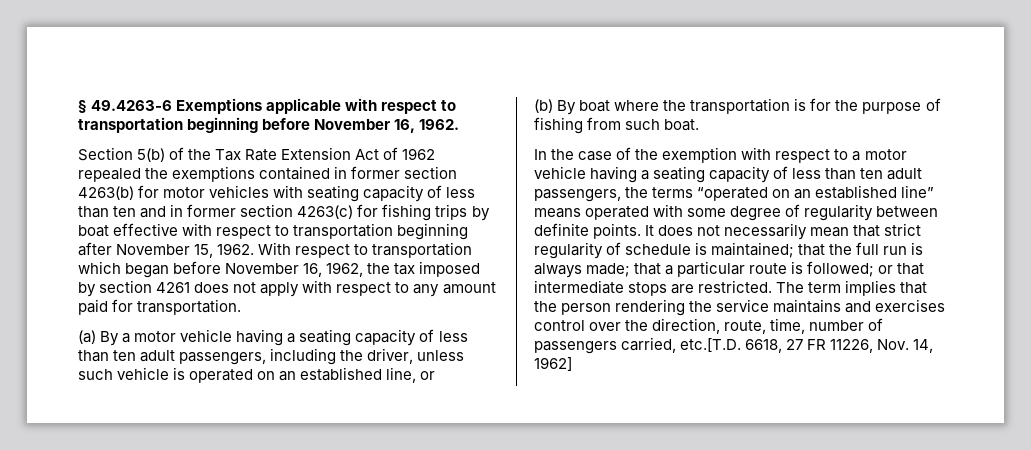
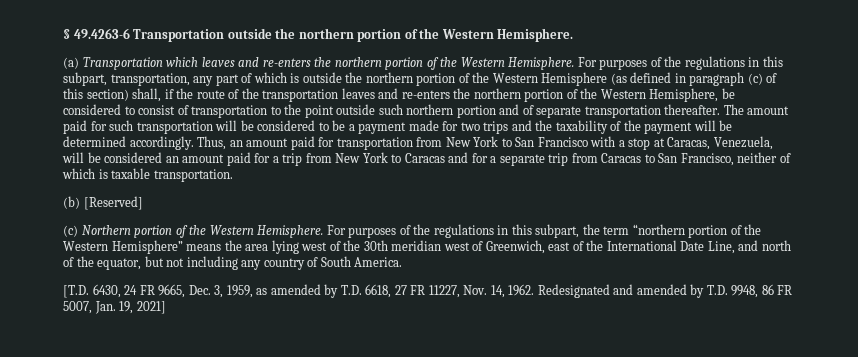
- § 49.4263-6 Exemptions applicable with respect to transportation beginning before November 16, 1962.
- Section 5(b) of the Tax Rate Extension Act of 1962 repealed the exemptions contained in former section 4263(b) for motor vehicles with seating capacity of less than ten and in former section 4263(c) for fishing trips by boat effective with respect to transportation beginning after November 15, 1962. With respect to transportation which began before November 16, 1962, the tax imposed by section 4261 does not apply with respect to any amount paid for transportation.
- (a) By a motor vehicle having a seating capacity of less than ten adult passengers, including the driver, unless such vehicle is operated on an established line, or
- (b) By boat where the transportation is for the purpose of fishing from such boat.
- In the case of the exemption with respect to a motor vehicle having a seating capacity of less than ten adult passengers, the terms “operated on an established line” means operated with some degree of regularity between definite points. It does not necessarily mean that strict regularity of schedule is maintained; that the full run is always made; that a particular route is followed; or that intermediate stops are restricted. The term implies that the person rendering the service maintains and exercises control over the direction, route, time, number of passengers carried, etc.[T.D. 6618, 27 FR 11226, Nov. 14, 1962]
+ § 49.4263-6 Transportation outside the northern portion of the Western Hemisphere.
+ (a) Transportation which leaves and re-enters the northern portion of the Western Hemisphere. For purposes of the regulations in this subpart, transportation, any part of which is outside the northern portion of the Western Hemisphere (as defined in paragraph (c) of this section) shall, if the route of the transportation leaves and re-enters the northern portion of the Western Hemisphere, be considered to consist of transportation to the point outside such northern portion and of separate transportation thereafter. The amount paid for such transportation will be considered to be a payment made for two trips and the taxability of the payment will be determined accordingly. Thus, an amount paid for transportation from New York to San Francisco with a stop at Caracas, Venezuela, will be considered an amount paid for a trip from New York to Caracas and for a separate trip from Caracas to San Francisco, neither of which is taxable transportation.
+ (b) [Reserved]
+ (c) Northern portion of the Western Hemisphere. For purposes of the regulations in this subpart, the term “northern portion of the Western Hemisphere” means the area lying west of the 30th meridian west of Greenwich, east of the International Date Line, and north of the equator, but not including any country of South America.
+ [T.D. 6430, 24 FR 9665, Dec. 3, 1959, as amended by T.D. 6618, 27 FR 11227, Nov. 14, 1962. Redesignated and amended by T.D. 9948, 86 FR 5007, Jan. 19, 2021]

